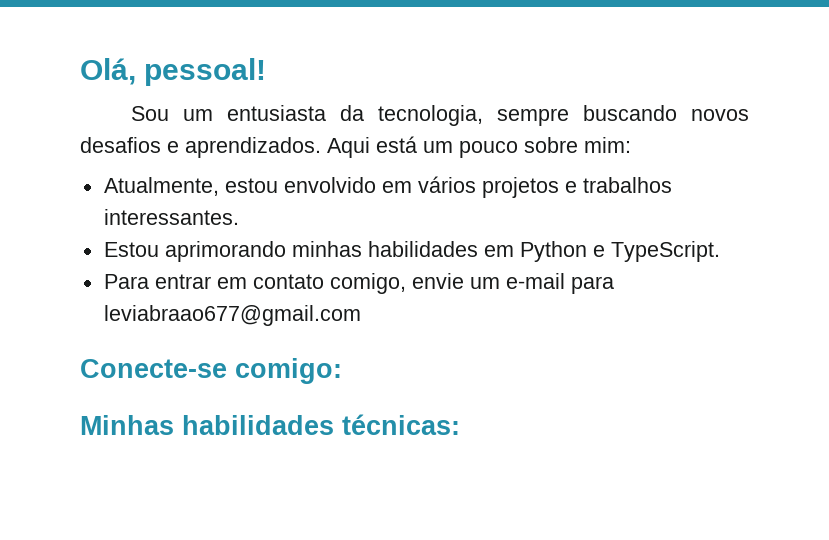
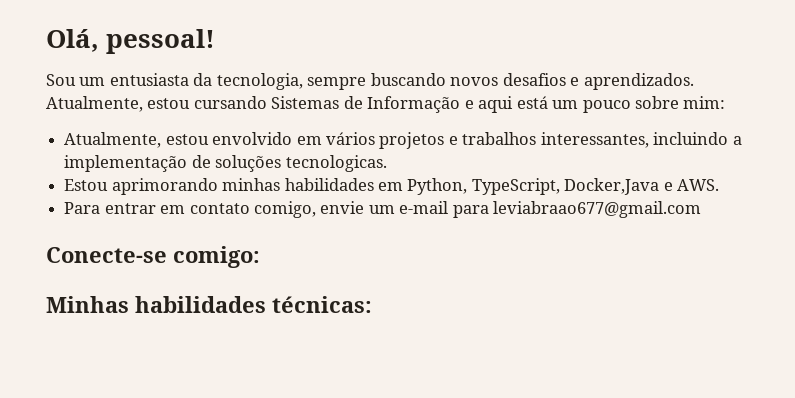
- Aqui está um pouco sobre mim:
+ Atualmente, estou cursando Sistemas de Informação e aqui está um pouco sobre mim:
- Atualmente, estou envolvido em vários projetos e trabalhos interessantes.
+ Atualmente, estou envolvido em vários projetos e trabalhos interessantes, incluindo a implementação de soluções tecnologicas.
- Estou aprimorando minhas habilidades em Python e TypeScript.
+ Estou aprimorando minhas habilidades em Python, TypeScript, Docker,Java e AWS.

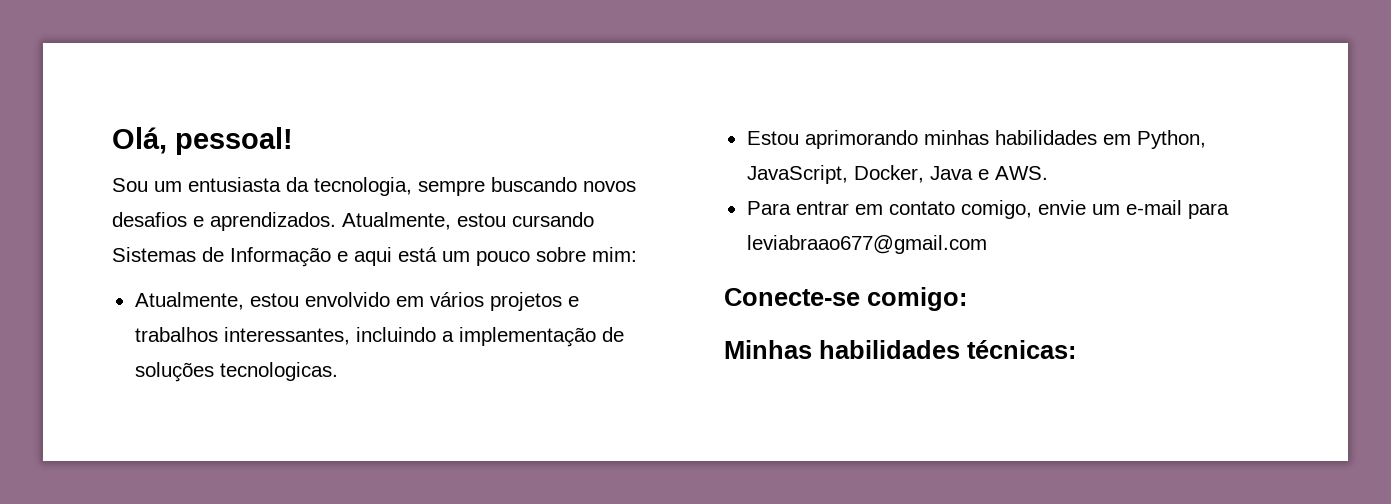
- Estou aprimorando minhas habilidades em Python, TypeScript, Docker,Java e AWS.
+ Estou aprimorando minhas habilidades em Python, JavaScript, Docker, Java e AWS.

